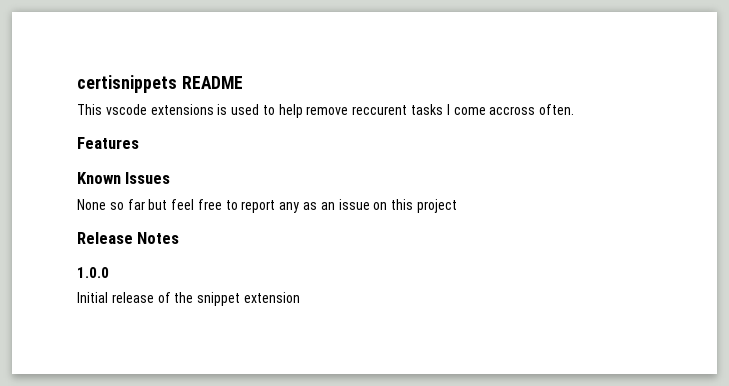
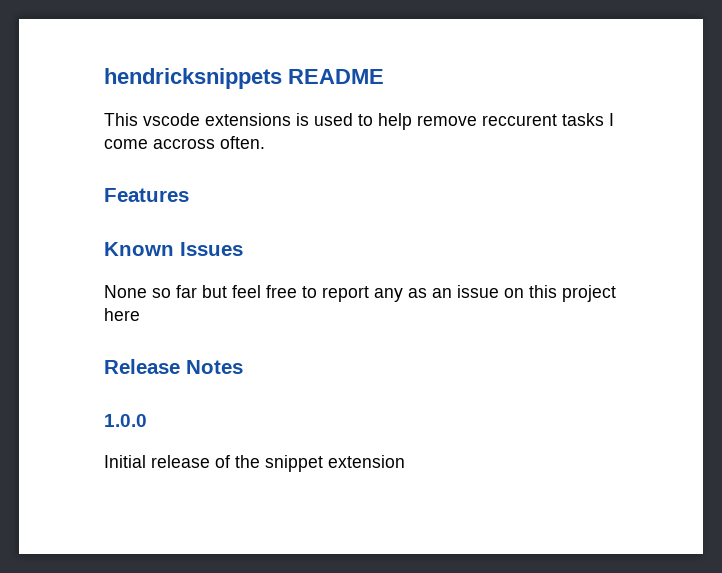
- certisnippets README
+ hendricksnippets README
- None so far but feel free to report any as an issue on this project
+ None so far but feel free to report any as an issue on this project here

